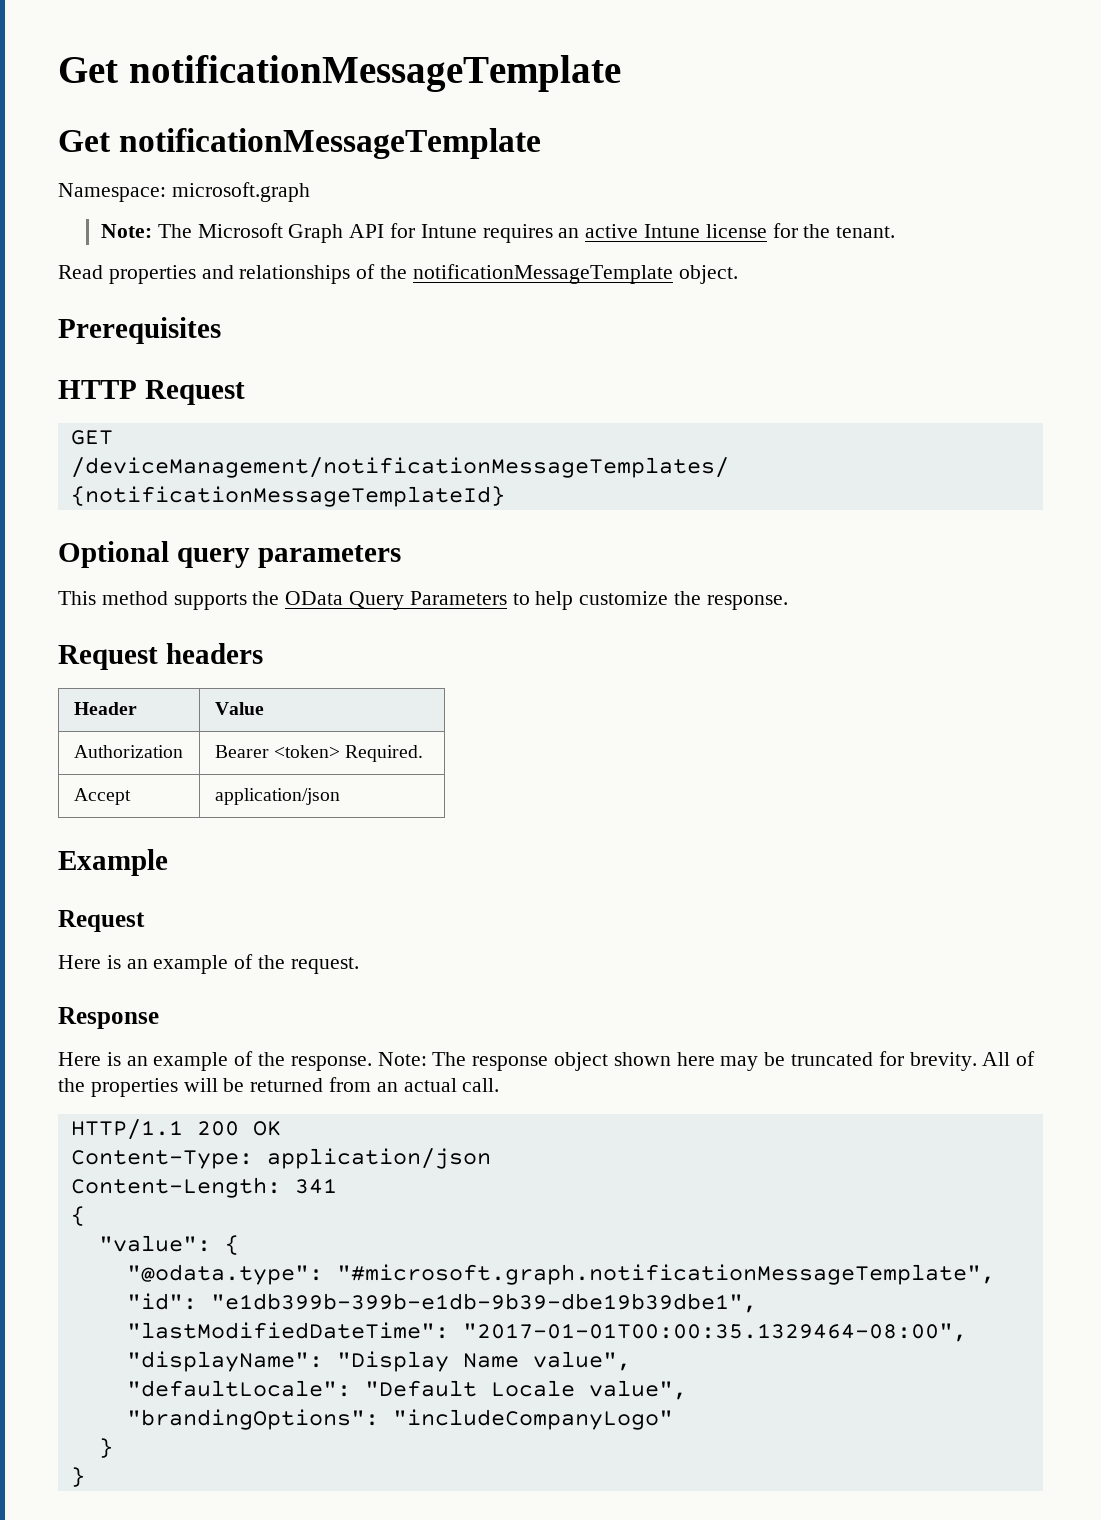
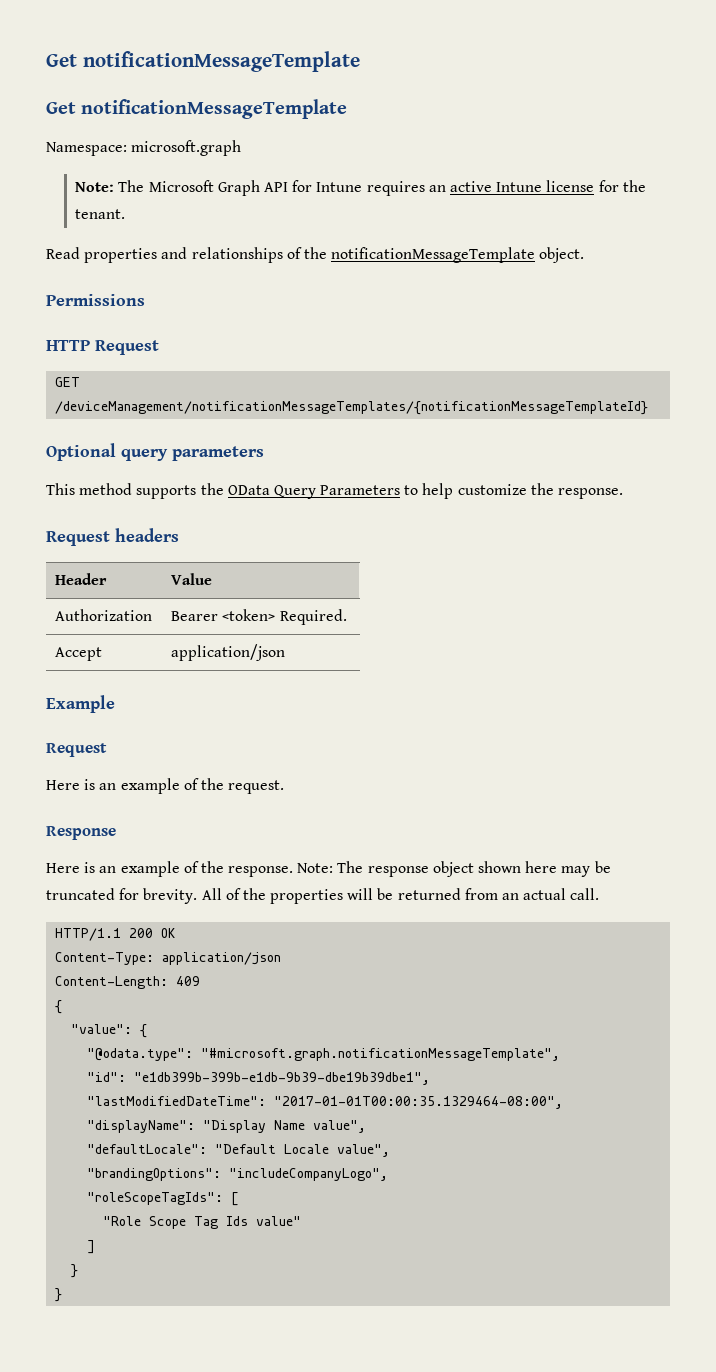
- Prerequisites
+ Permissions
- Content-Length: 341
+ Content-Length: 409
- "brandingOptions": "includeCompanyLogo"
+ "brandingOptions": "includeCompanyLogo",
+ "roleScopeTagIds": [
+ "Role Scope Tag Ids value"
+ ]

